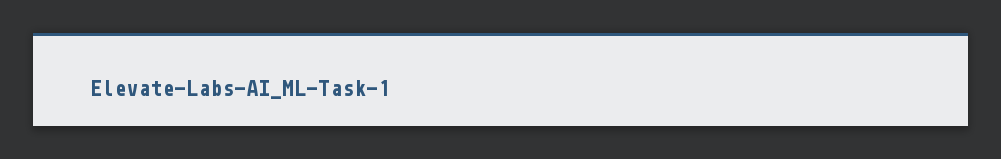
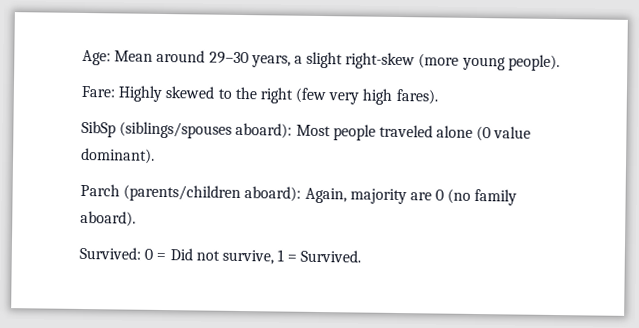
- Elevate-Labs-AI_ML-Task-1
+ Age: Mean around 29–30 years, a slight right-skew (more young people).
+ Fare: Highly skewed to the right (few very high fares).
+ SibSp (siblings/spouses aboard): Most people traveled alone (0 value dominant).
+ Parch (parents/children aboard): Again, majority are 0 (no family aboard).
+ Survived: 0 = Did not survive, 1 = Survived.

